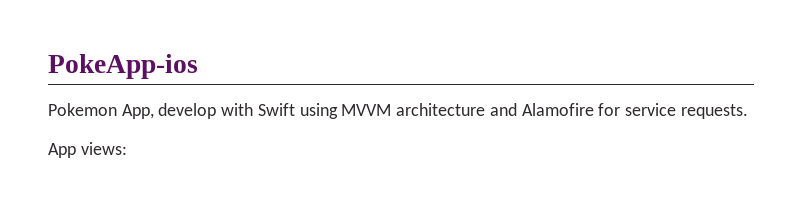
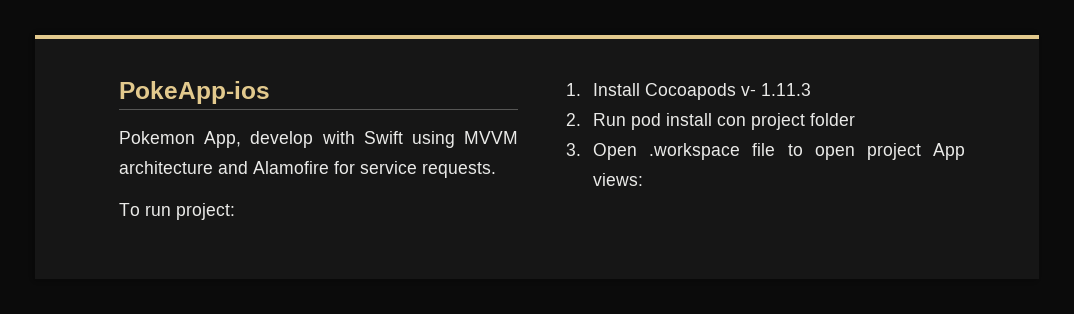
- App views:
+ To run project:
+ 1. Install Cocoapods v- 1.11.3
+ 2. Run pod install con project folder
+ 3. Open .workspace file to open project App views:

